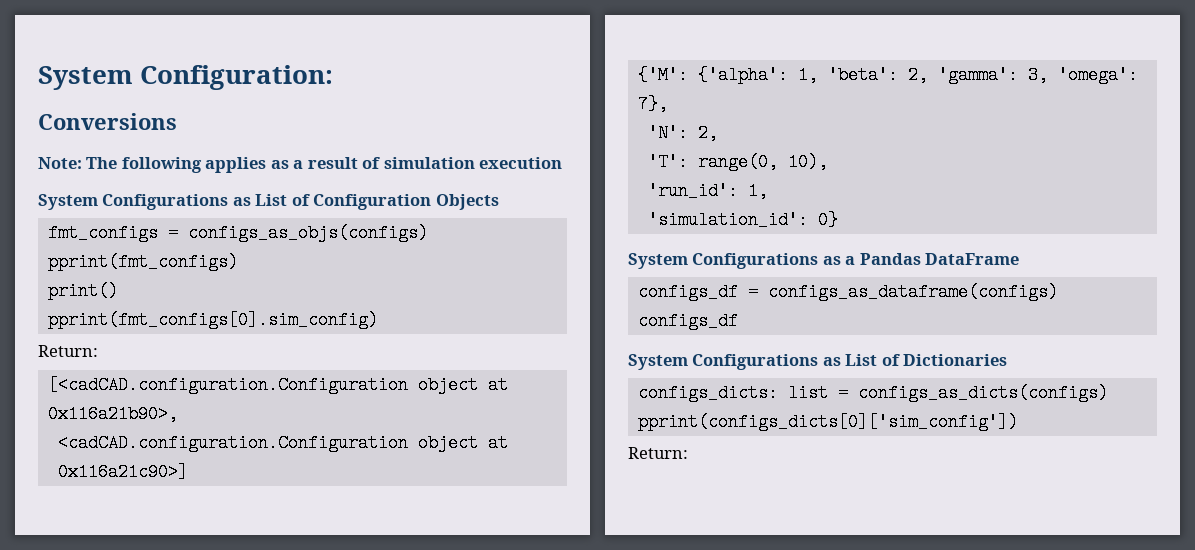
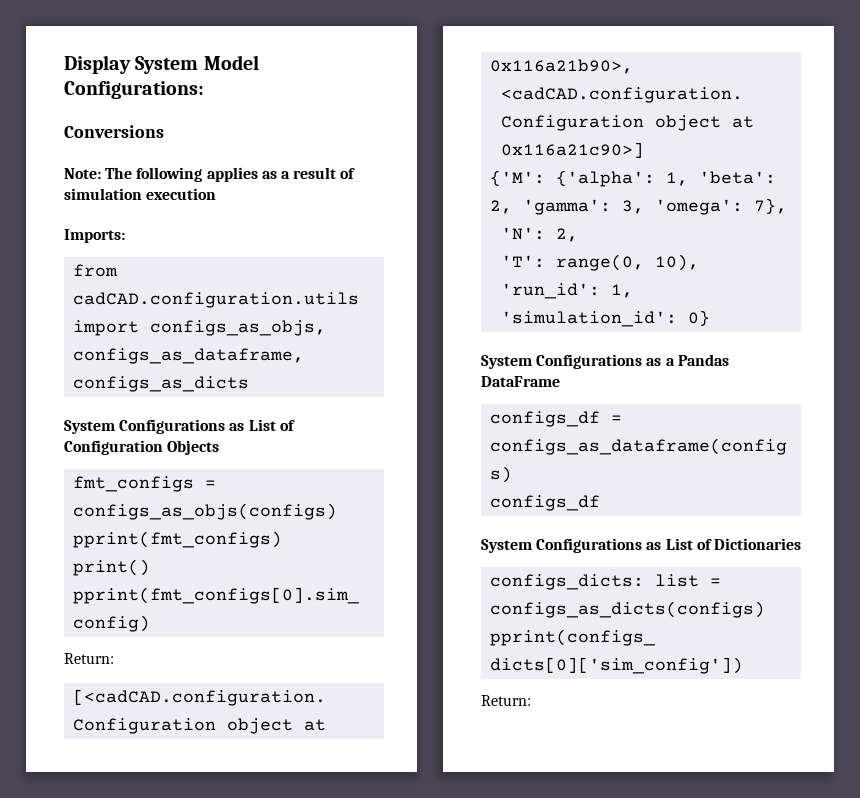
- System Configuration:
+ Display System Model Configurations:
+ Imports:
+ from cadCAD.configuration.utils import configs_as_objs, configs_as_dataframe, configs_as_dicts

